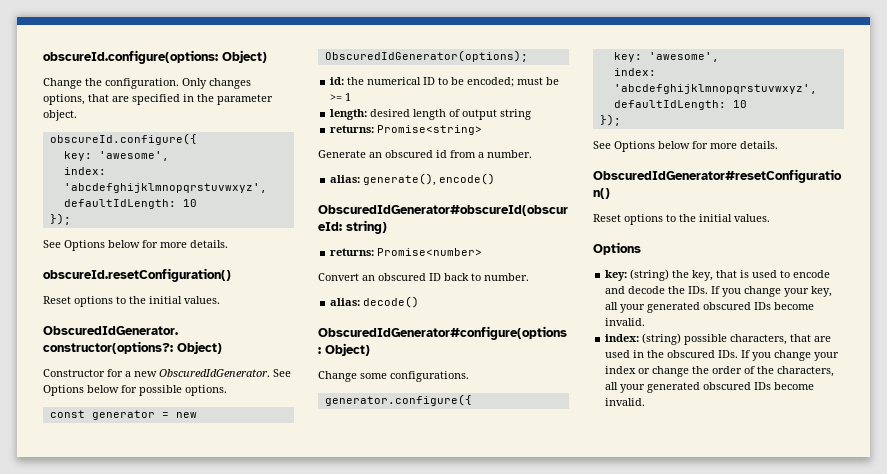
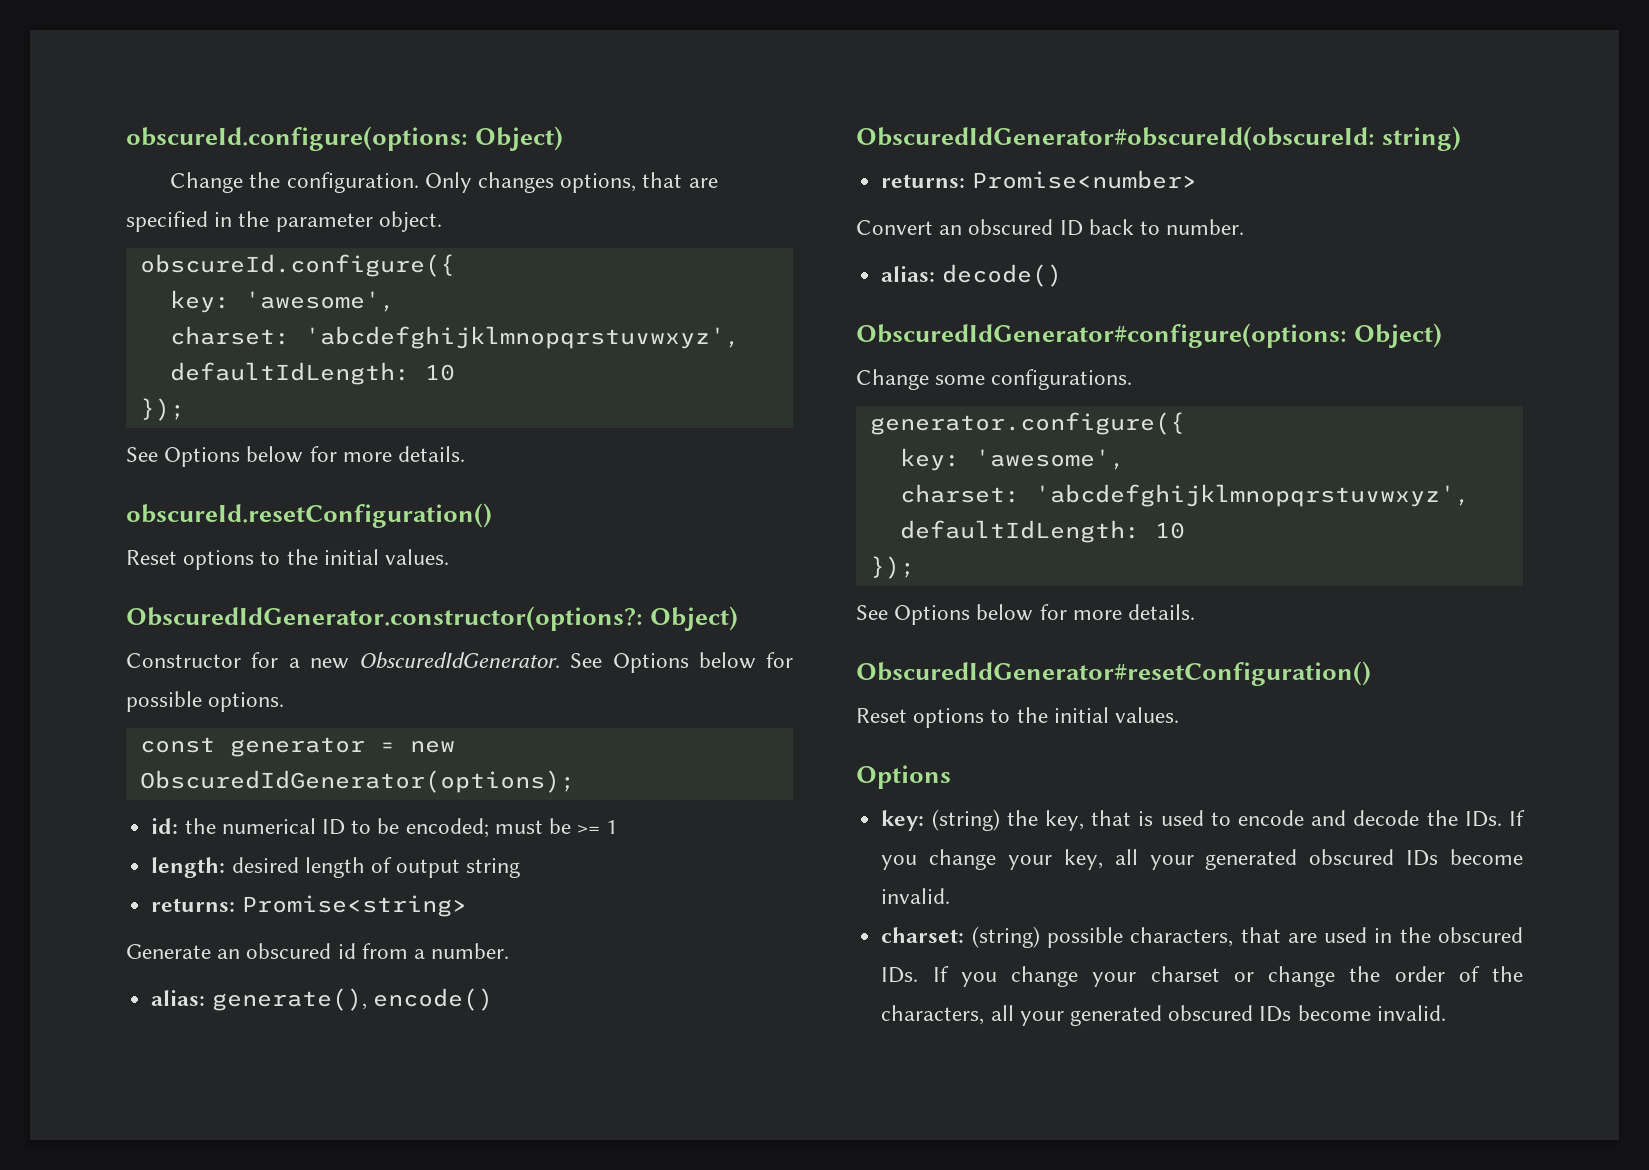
  obscureId.configure({
  key: 'awesome',
- index: 'abcdefghijklmnopqrstuvwxyz',
+ charset: 'abcdefghijklmnopqrstuvwxyz',
  generator.configure({
  key: 'awesome',
- index: 'abcdefghijklmnopqrstuvwxyz',
+ charset: 'abcdefghijklmnopqrstuvwxyz',
- index: (string) possible characters, that are used in the obscured IDs. If you change your index or change the order of the characters, all your generated obscured IDs become invalid.
+ charset: (string) possible characters, that are used in the obscured IDs. If you change your charset or change the order of the characters, all your generated obscured IDs become invalid.

